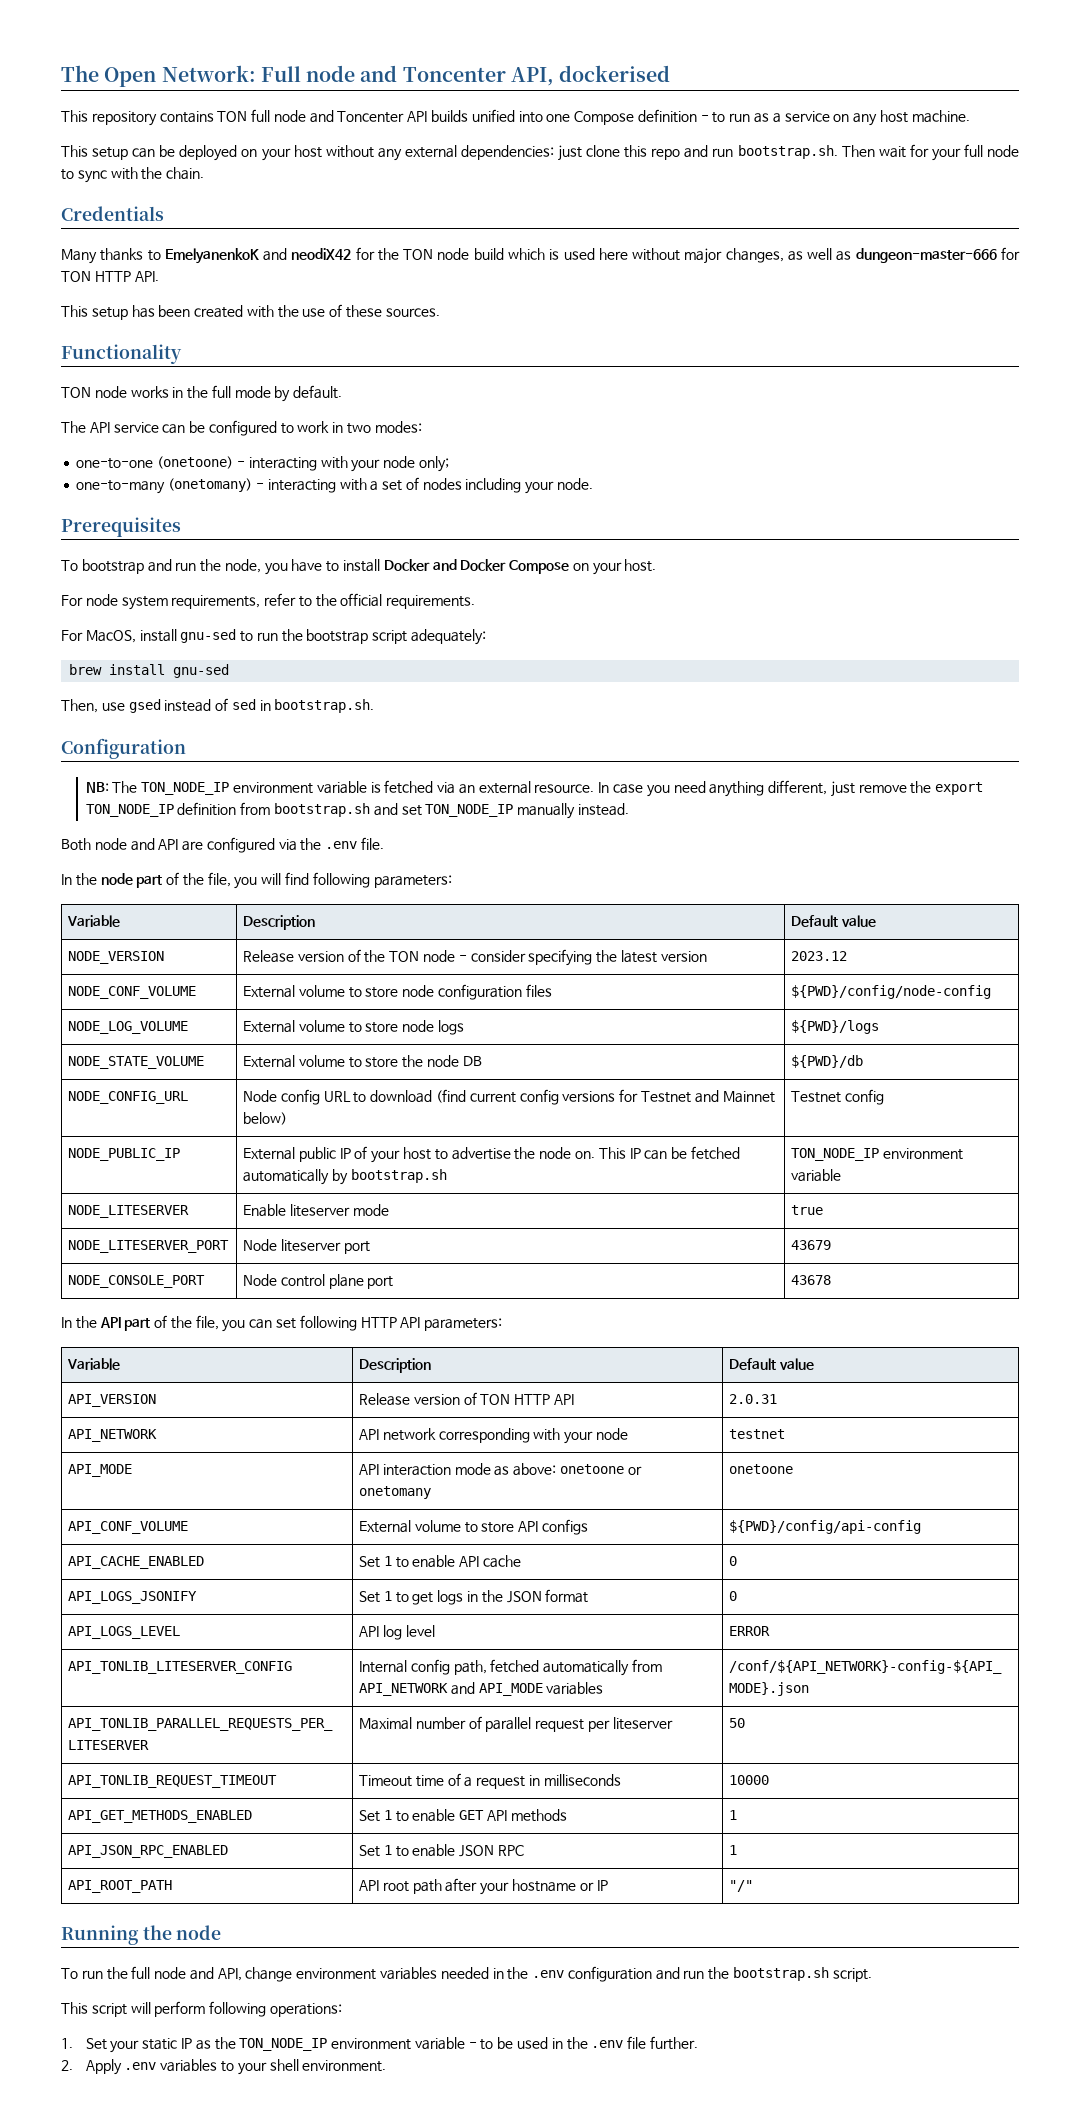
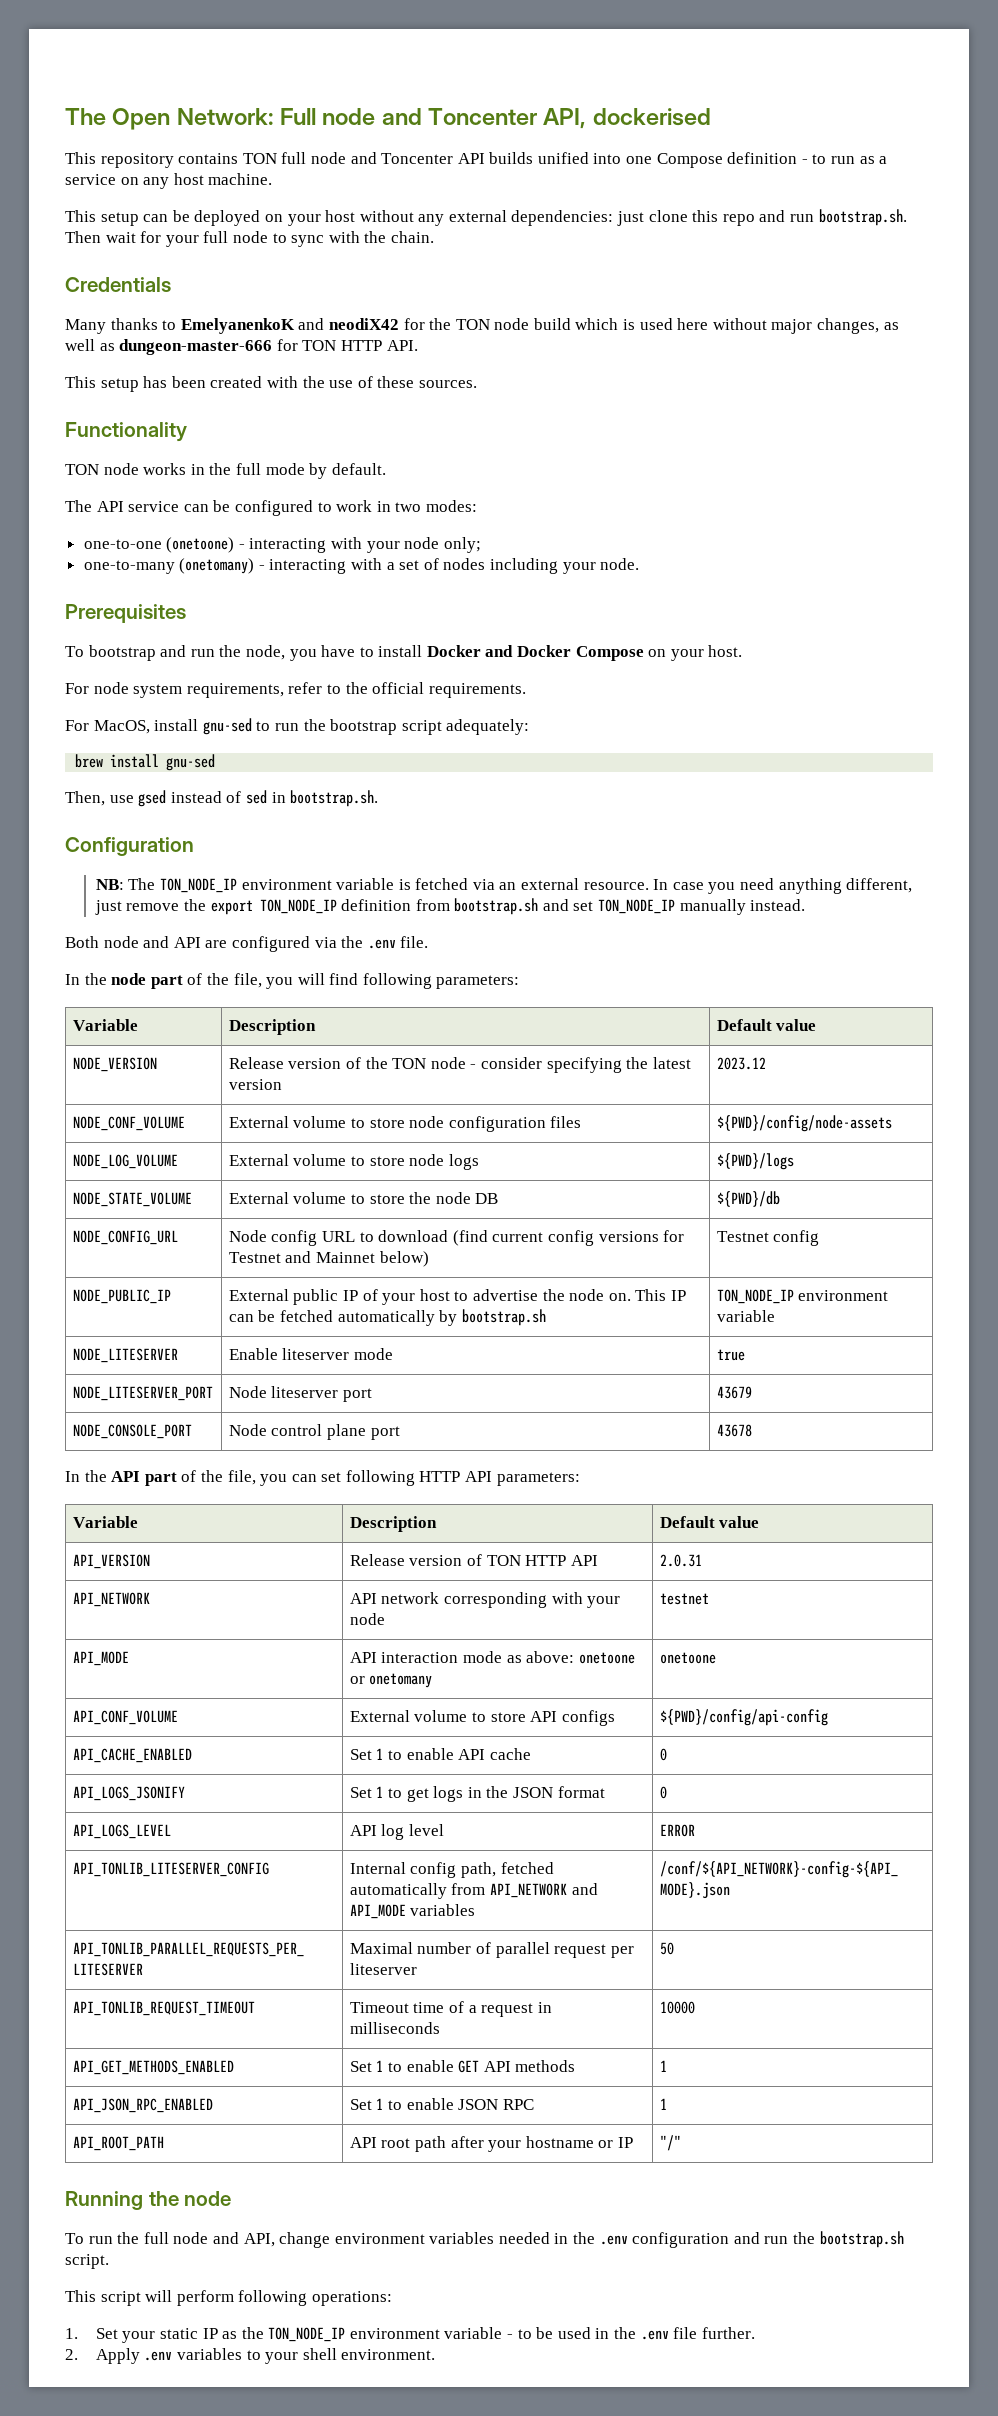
- NODE_CONF_VOLUME | External volume to store node configuration files | ${PWD}/config/node-config
+ NODE_CONF_VOLUME | External volume to store node configuration files | ${PWD}/config/node-assets

